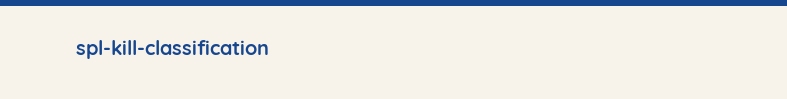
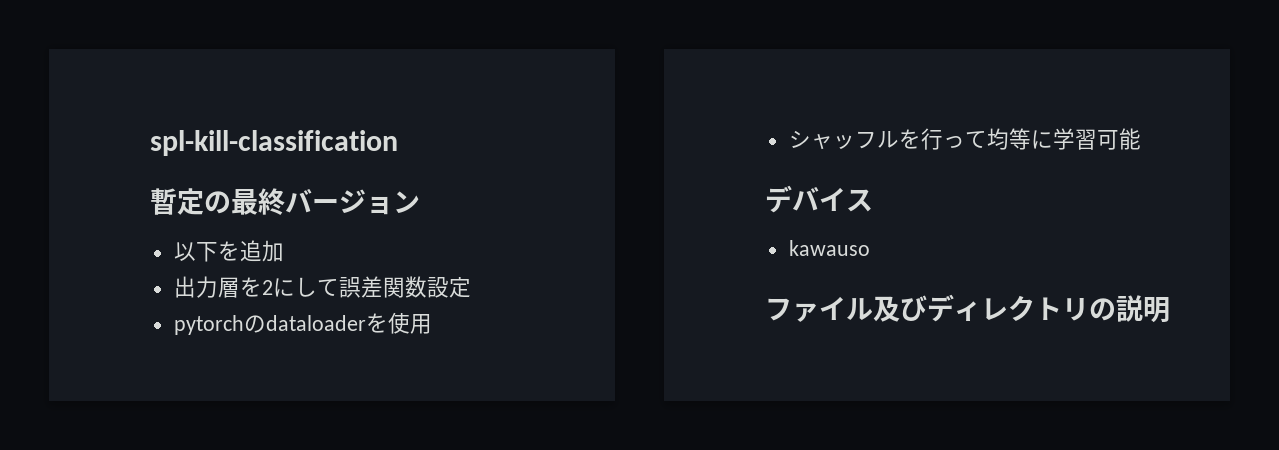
+ 暫定の最終バージョン
+ 以下を追加
+ 出力層を2にして誤差関数設定
+ pytorchのdataloaderを使用
+ シャッフルを行って均等に学習可能
+ デバイス
+ kawauso
+ ファイル及びディレクトリの説明

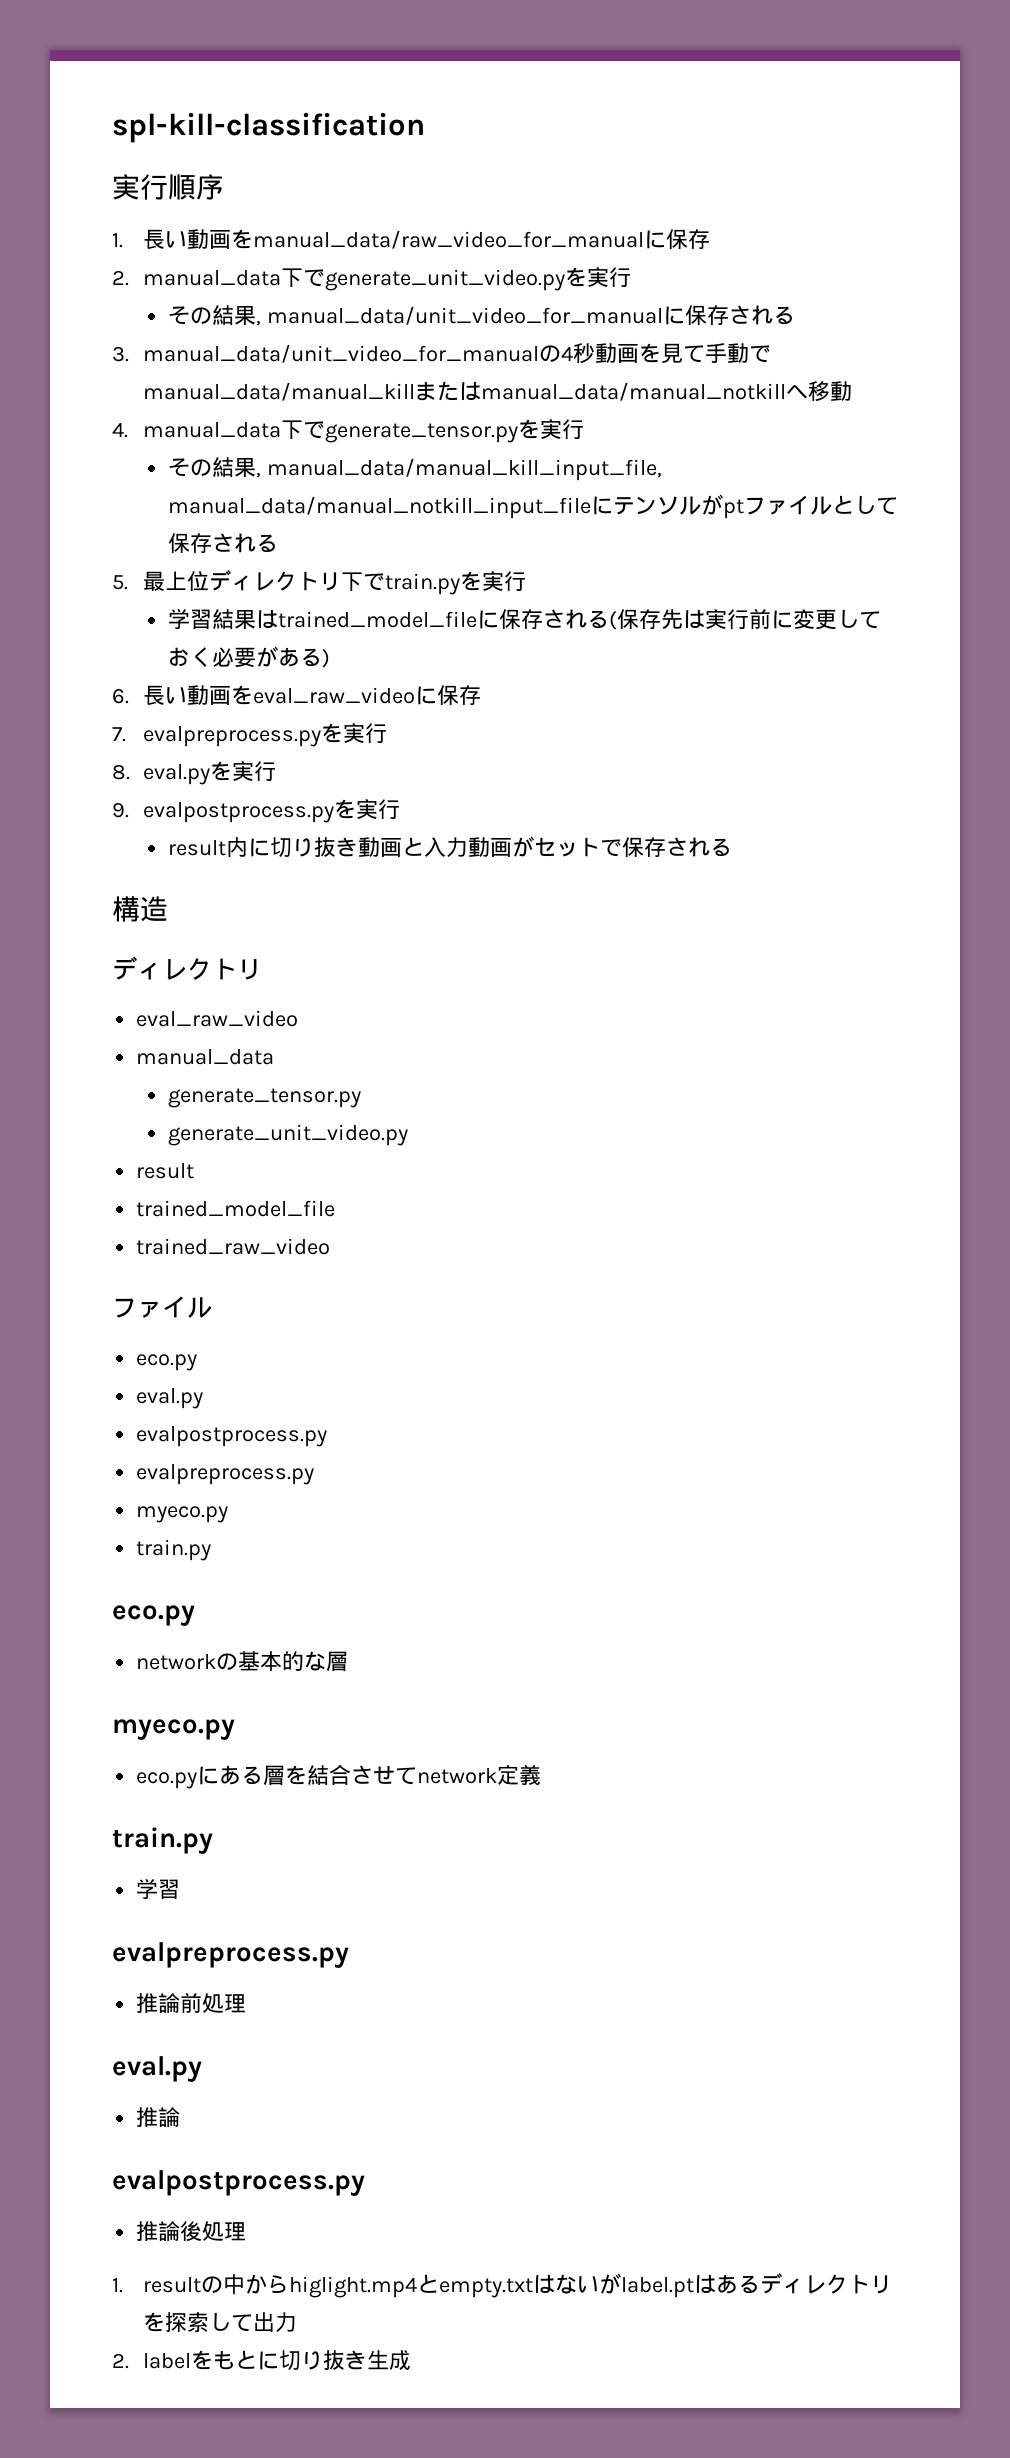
- 暫定の最終バージョン
- 以下を追加
- 出力層を2にして誤差関数設定
- pytorchのdataloaderを使用
- シャッフルを行って均等に学習可能
- デバイス
- kawauso
- ファイル及びディレクトリの説明
+ 実行順序
+ 1.長い動画をmanual_data/raw_video_for_manualに保存
+ 2. manual_data下でgenerate_unit_video.pyを実行
+ その結果, manual_data/unit_video_for_manualに保存される
+ 3. manual_data/unit_video_for_manualの4秒動画を見て手動でmanual_data/manual_killまたはmanual_data/manual_notkillへ移動
+ 4. manual_data下でgenerate_tensor.pyを実行
+ その結果, manual_data/manual_kill_input_file, manual_data/manual_notkill_input_fileにテンソルがptファイルとして保存される
+ 5.最上位ディレクトリ下でtrain.pyを実行
+ 学習結果はtrained_model_fileに保存される(保存先は実行前に変更しておく必要がある)
+ 6.長い動画をeval_raw_videoに保存
+ 7. evalpreprocess.pyを実行
+ 8. eval.pyを実行
+ 9. evalpostprocess.pyを実行
+ result内に切り抜き動画と入力動画がセットで保存される
+ 構造
+ ディレクトリ
+ eval_raw_video
+ manual_data
+ generate_tensor.py
+ generate_unit_video.py
+ result
+ trained_model_file
+ trained_raw_video
+ ファイル
+ eco.py
+ eval.py
+ evalpostprocess.py
+ evalpreprocess.py
+ myeco.py
+ train.py
+ eco.py
+ networkの基本的な層
+ myeco.py
+ eco.pyにある層を結合させてnetwork定義
+ train.py
+ 学習
+ evalpreprocess.py
+ 推論前処理
+ eval.py
+ 推論
+ evalpostprocess.py
+ 推論後処理
+ 1. resultの中からhiglight.mp4とempty.txtはないがlabel.ptはあるディレクトリを探索して出力
+ 2. labelをもとに切り抜き生成

